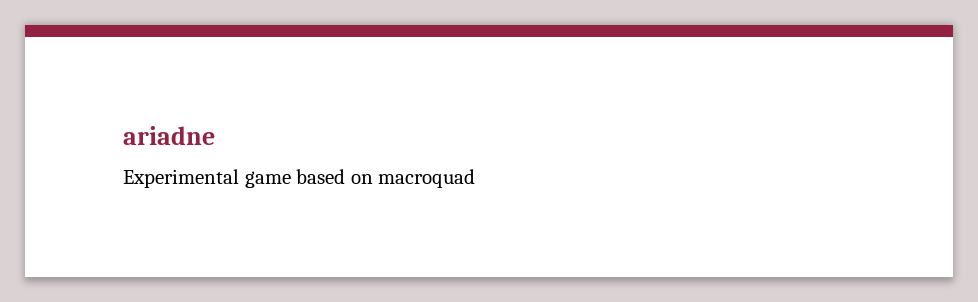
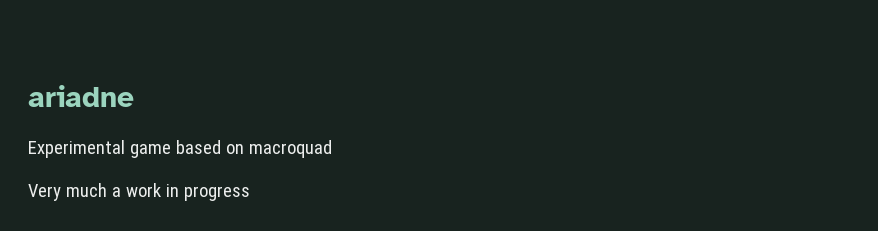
+ Very much a work in progress

